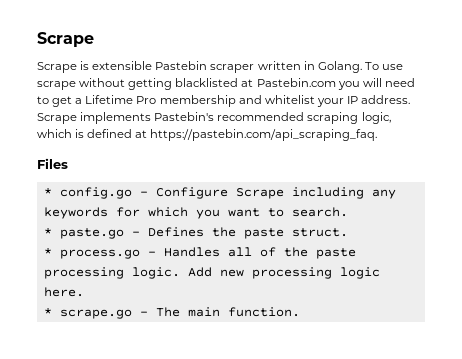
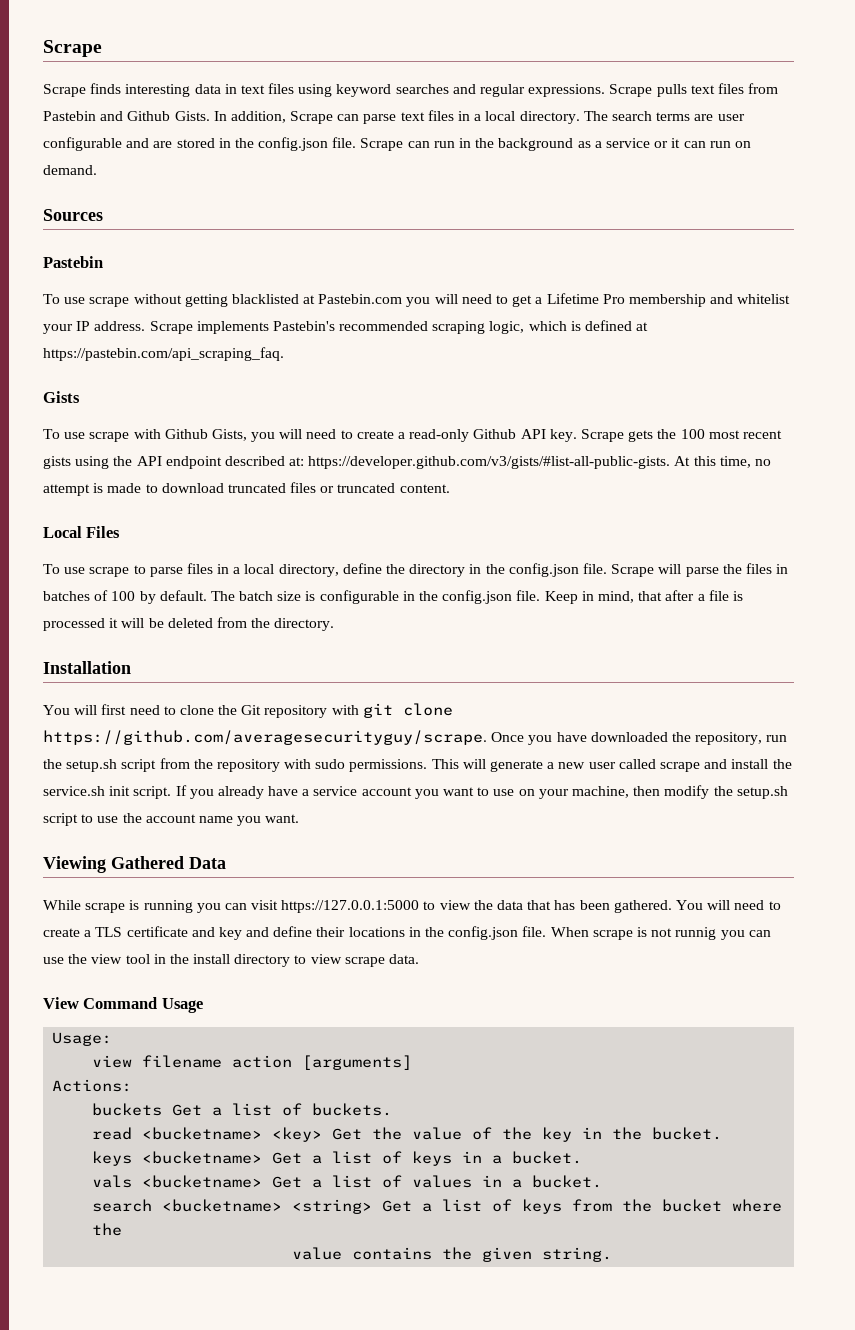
- Scrape is extensible Pastebin scraper written in Golang. To use scrape without getting blacklisted at Pastebin.com you will need to get a Lifetime Pro membership and whitelist your IP address.
+ Scrape finds interesting data in text files using keyword searches and regular expressions. Scrape pulls text files from Pastebin and Github Gists. In addition, Scrape can parse text files in a local directory. The search terms are user configurable and are stored in the config.json file. Scrape can run in the background as a service or it can run on demand.
+ Sources
+ Pastebin
+ To use scrape without getting blacklisted at Pastebin.com you will need to get a Lifetime Pro membership and whitelist your IP address.
- Files
- * config.go - Configure Scrape including any keywords for which you want to search.
- * paste.go - Defines the paste struct.
- * process.go - Handles all of the paste processing logic. Add new processing logic here.
- * scrape.go - The main function.
+ Gists
+ To use scrape with Github Gists, you will need to create a read-only Github API key. Scrape gets the 100 most recent gists using the API endpoint described at: https://developer.github.com/v3/gists/#list-all-public-gists. At this time, no attempt is made to download truncated files or truncated content.
+ Local Files
+ To use scrape to parse files in a local directory, define the directory in the config.json file. Scrape will parse the files in batches of 100 by default. The batch size is configurable in the config.json file. Keep in mind, that after a file is processed it will be deleted from the directory.
+ Installation
+ You will first need to clone the Git repository with git clone https://github.com/averagesecurityguy/scrape. Once you have downloaded the repository, run the setup.sh script from the repository with sudo permissions. This will generate a new user called scrape and install the service.sh init script. If you already have a service account you want to use on your machine, then modify the setup.sh script to use the account name you want.
+ Viewing Gathered Data
+ While scrape is running you can visit https://127.0.0.1:5000 to view the data that has been gathered. You will need to create a TLS certificate and key and define their locations in the config.json file. When scrape is not runnig you can use the view tool in the install directory to view scrape data.
+ View Command Usage
+ Usage:
+ view filename action [arguments]
+ Actions:
+ buckets Get a list of buckets.
+ read <bucketname> <key> Get the value of the key in the bucket.
+ keys <bucketname> Get a list of keys in a bucket.
+ vals <bucketname> Get a list of values in a bucket.
+ search <bucketname> <string> Get a list of keys from the bucket where the
+ value contains the given string.

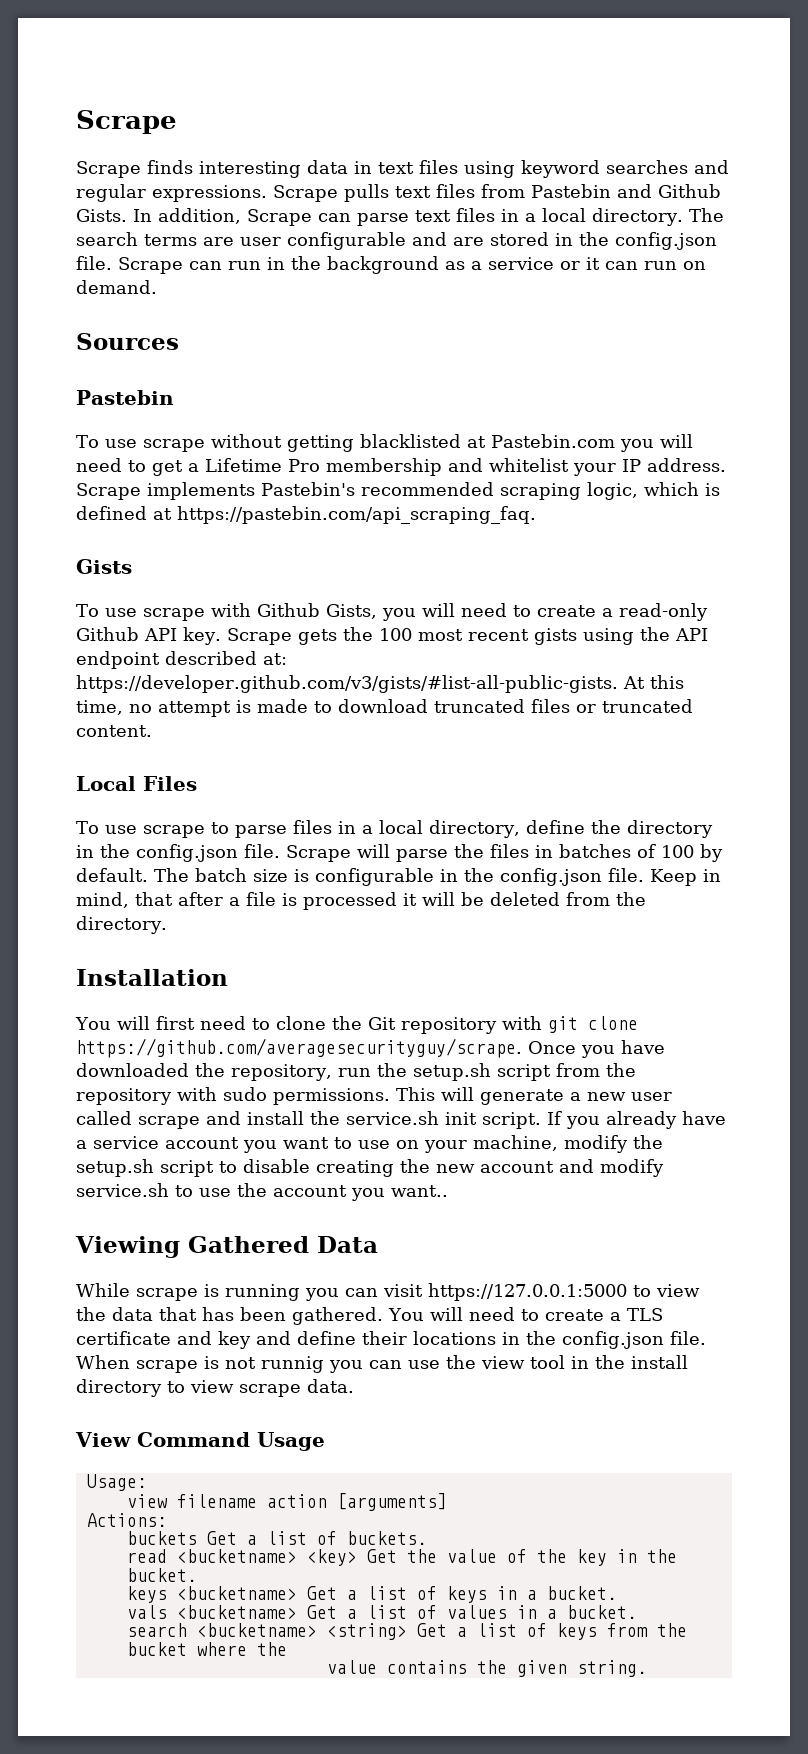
- If you already have a service account you want to use on your machine, then modify the setup.sh script to use the account name you want.
+ If you already have a service account you want to use on your machine, modify the setup.sh script to disable creating the new account and modify service.sh to use the account you want..

